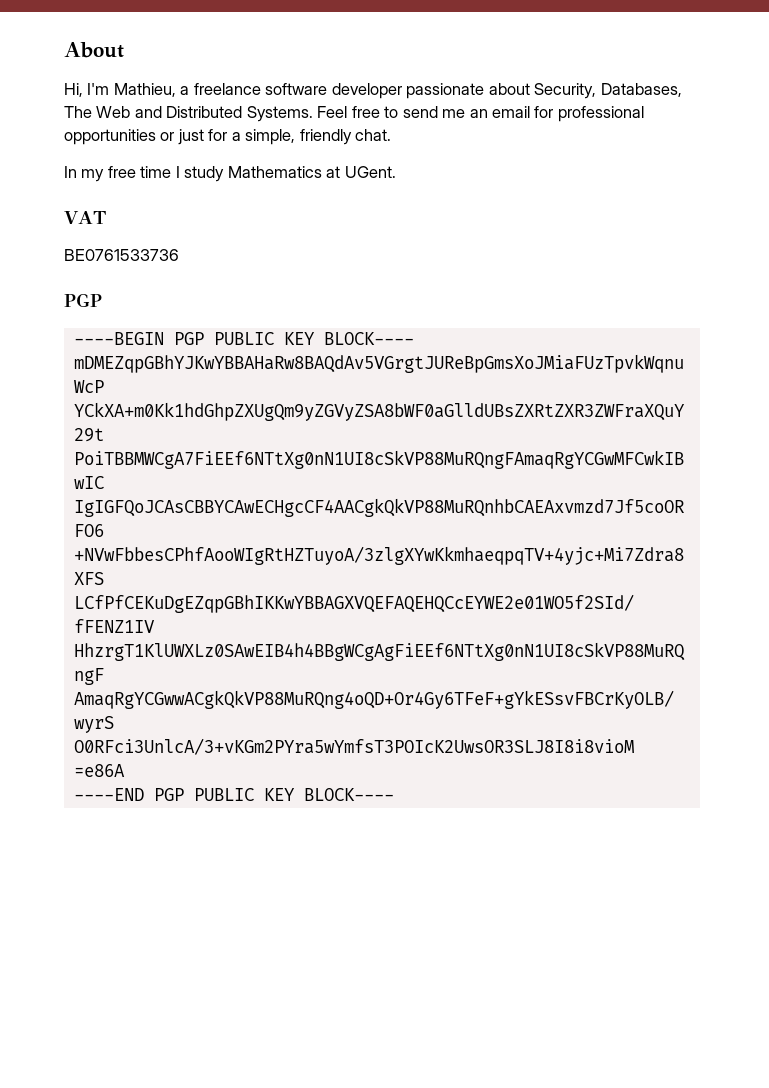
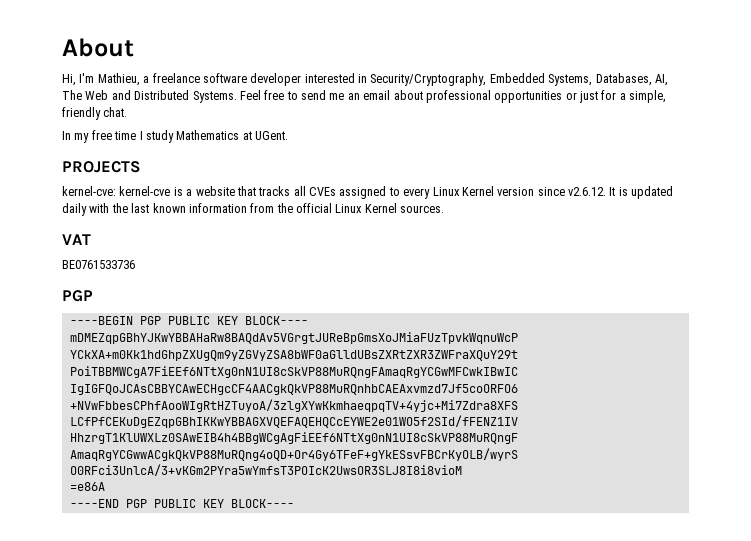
- Hi, I'm Mathieu, a freelance software developer passionate about Security, Databases, The Web and Distributed Systems.
+ Hi, I'm Mathieu, a freelance software developer interested in Security/Cryptography, Embedded Systems, Databases, AI, The Web and Distributed Systems.
- Feel free to send me an email for professional opportunities or just for a simple, friendly chat.
+ Feel free to send me an email about professional opportunities or just for a simple, friendly chat.
+ PROJECTS
+ kernel-cve: kernel-cve is a website that tracks all CVEs assigned to every Linux Kernel version since v2.6.12. It is updated daily with the last known information from the official Linux Kernel sources.

